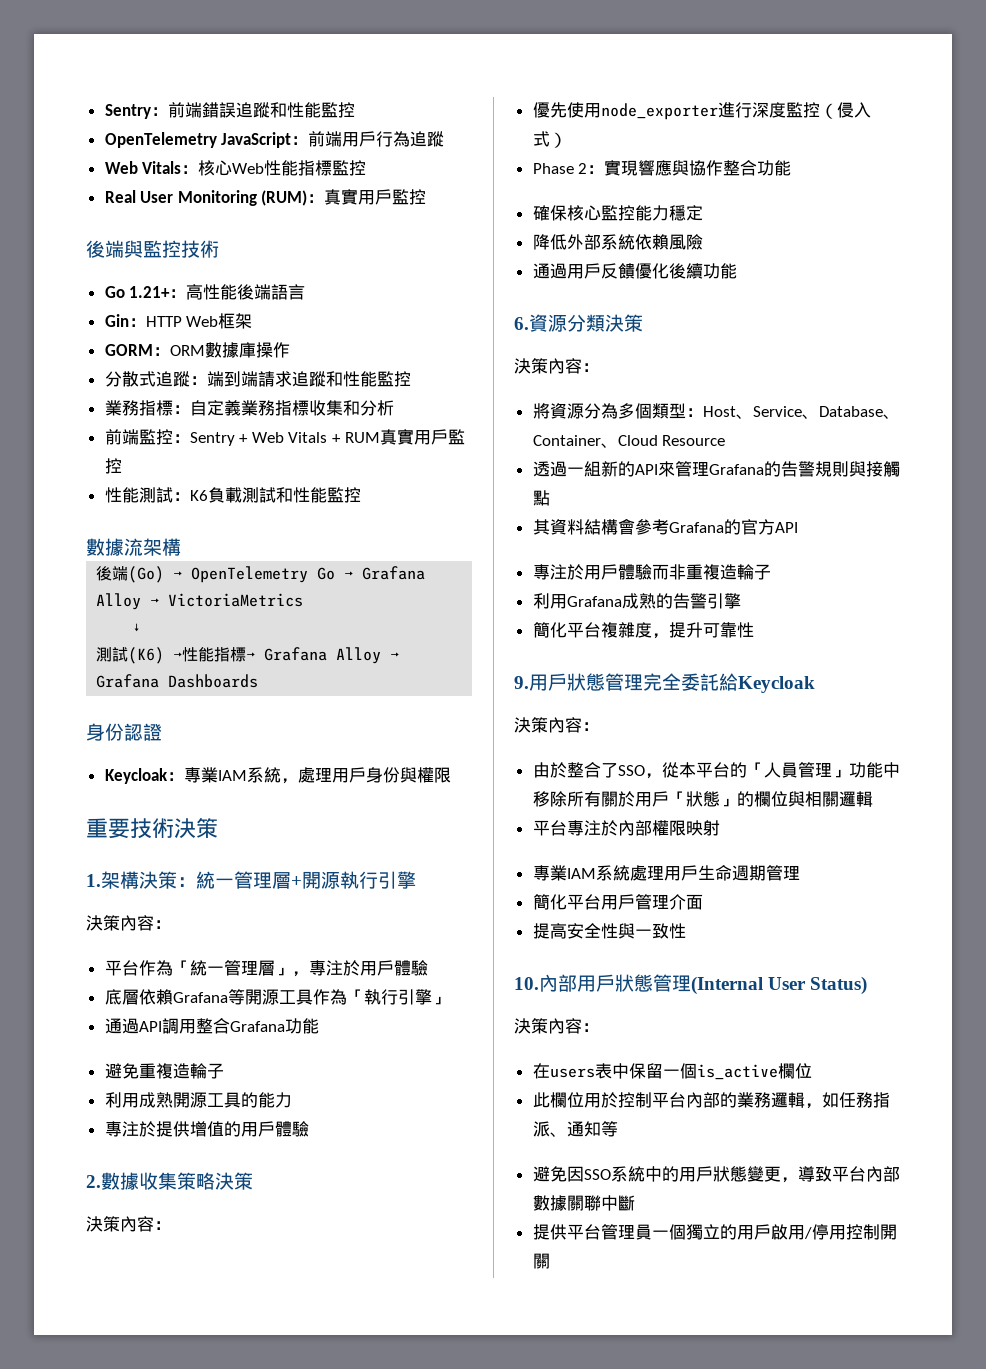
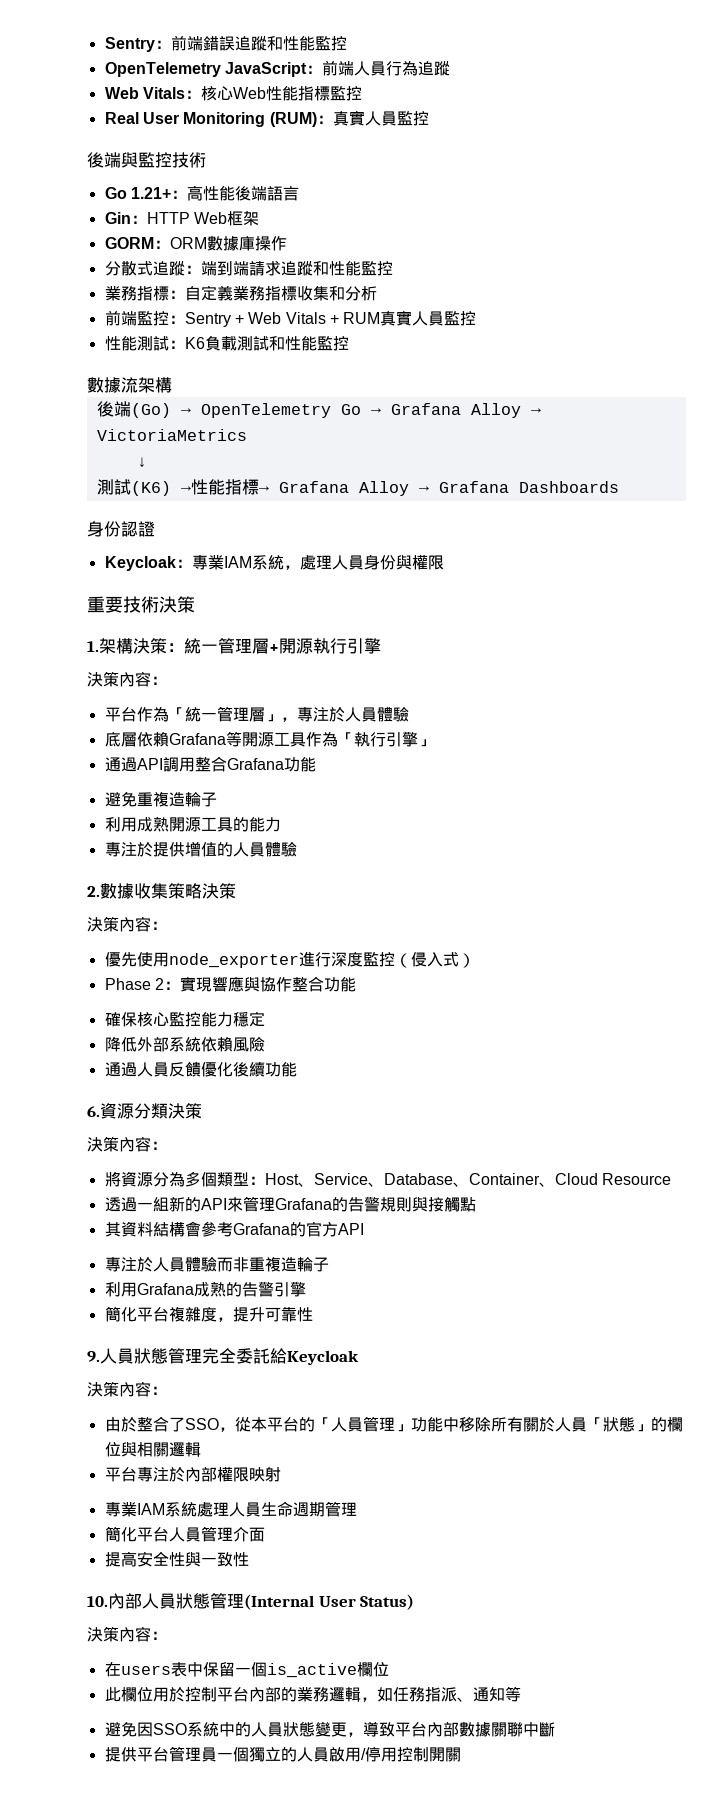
- OpenTelemetry JavaScript：前端用戶行為追蹤
+ OpenTelemetry JavaScript：前端人員行為追蹤
- Real User Monitoring (RUM)：真實用戶監控
+ Real User Monitoring (RUM)：真實人員監控
- 前端監控：Sentry + Web Vitals + RUM真實用戶監控
+ 前端監控：Sentry + Web Vitals + RUM真實人員監控
- Keycloak：專業IAM系統，處理用戶身份與權限
+ Keycloak：專業IAM系統，處理人員身份與權限
- 平台作為「統一管理層」，專注於用戶體驗
+ 平台作為「統一管理層」，專注於人員體驗
- 專注於提供增值的用戶體驗
+ 專注於提供增值的人員體驗
- 通過用戶反饋優化後續功能
+ 通過人員反饋優化後續功能
- 專注於用戶體驗而非重複造輪子
+ 專注於人員體驗而非重複造輪子
- 9.用戶狀態管理完全委託給Keycloak
+ 9.人員狀態管理完全委託給Keycloak
- 由於整合了SSO，從本平台的「人員管理」功能中移除所有關於用戶「狀態」的欄位與相關邏輯
+ 由於整合了SSO，從本平台的「人員管理」功能中移除所有關於人員「狀態」的欄位與相關邏輯
- 專業IAM系統處理用戶生命週期管理
+ 專業IAM系統處理人員生命週期管理
- 簡化平台用戶管理介面
+ 簡化平台人員管理介面
- 10.內部用戶狀態管理(Internal User Status)
+ 10.內部人員狀態管理(Internal User Status)
- 避免因SSO系統中的用戶狀態變更，導致平台內部數據關聯中斷
+ 避免因SSO系統中的人員狀態變更，導致平台內部數據關聯中斷
- 提供平台管理員一個獨立的用戶啟用/停用控制開關
+ 提供平台管理員一個獨立的人員啟用/停用控制開關

